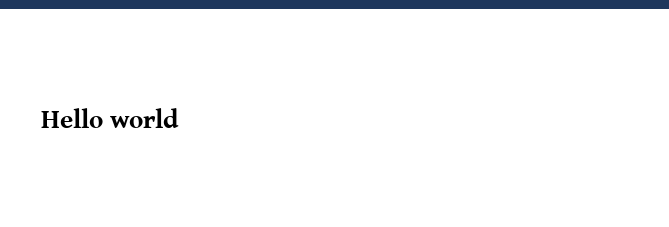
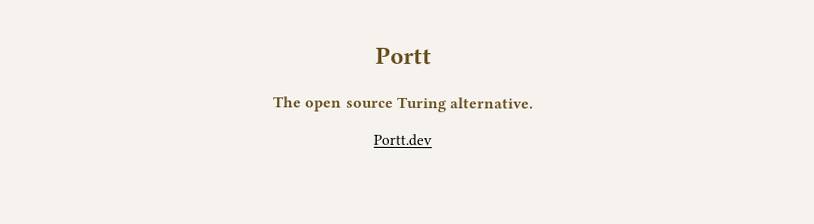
- Hello world
+ Portt
+ The open source Turing alternative.
+ Portt.dev

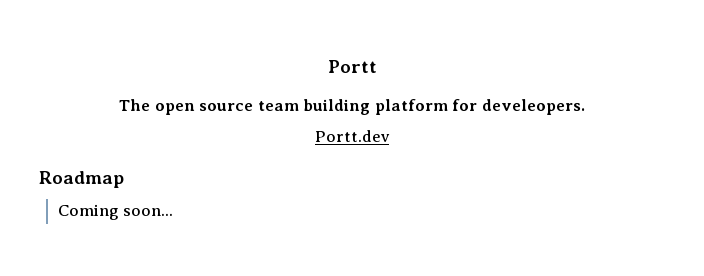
- The open source Turing alternative.
+ The open source team building platform for develeopers.
  Portt.dev
+ Roadmap
+ Coming soon...

